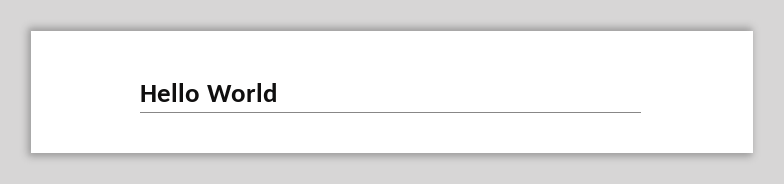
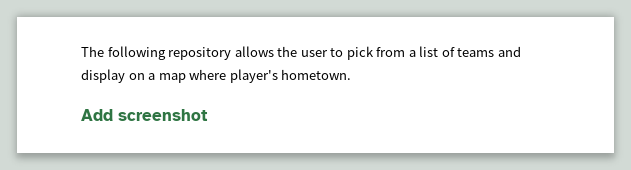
- Hello World
+ The following repository allows the user to pick from a list of teams and display on a map where player's hometown.
+ Add screenshot

